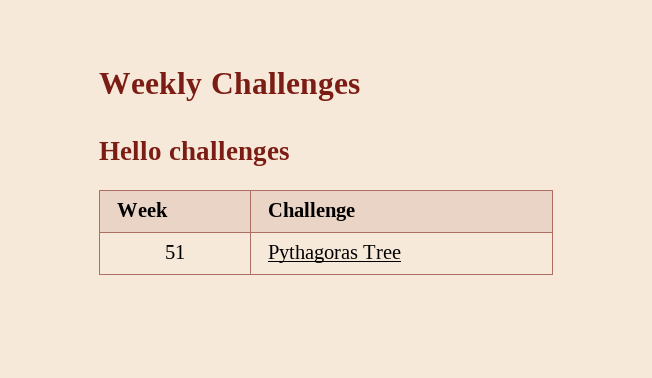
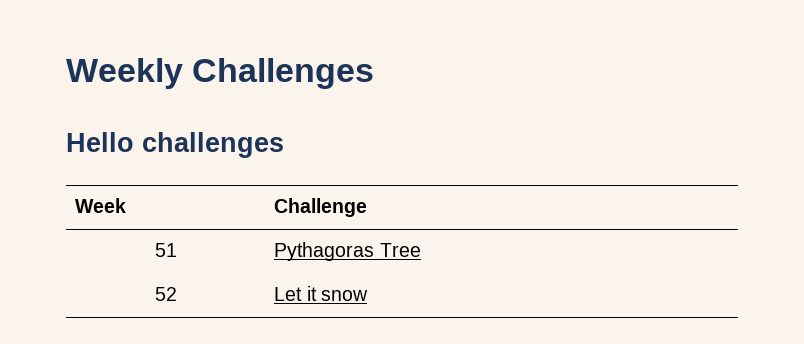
+ 52 | Let it snow

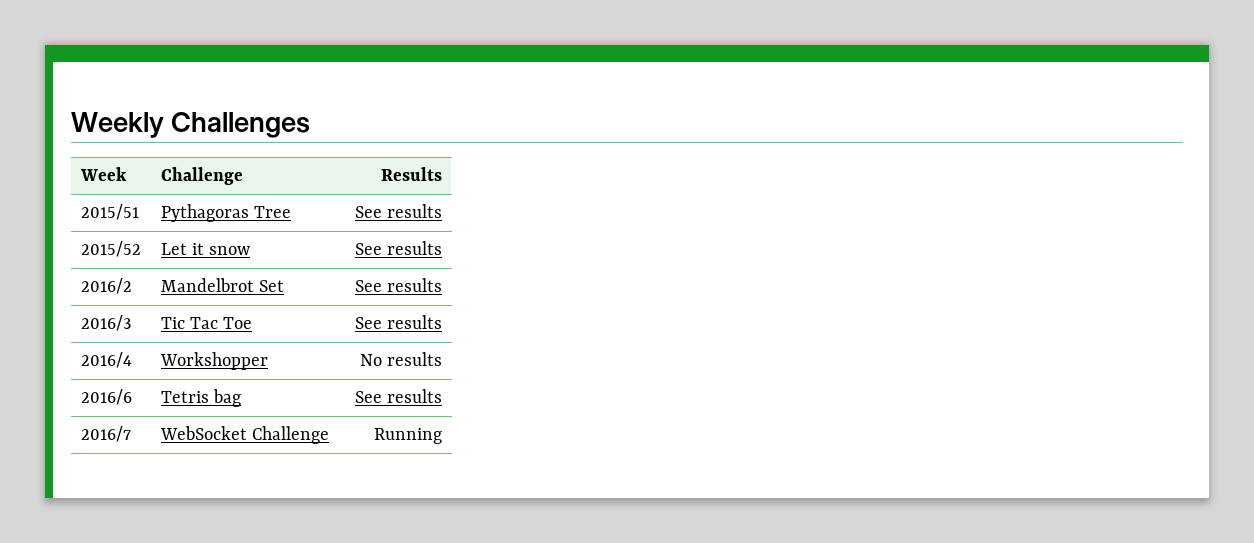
- Hello challenges
- Week | Challenge
- 51 | Pythagoras Tree
- 52 | Let it snow
+ Week | Challenge | Results
+ 2015/51 | Pythagoras Tree | See results
+ 2015/52 | Let it snow | See results
+ 2016/2 | Mandelbrot Set | See results
+ 2016/3 | Tic Tac Toe | See results
+ 2016/4 | Workshopper | No results
+ 2016/6 | Tetris bag | See results
+ 2016/7 | WebSocket Challenge | Running

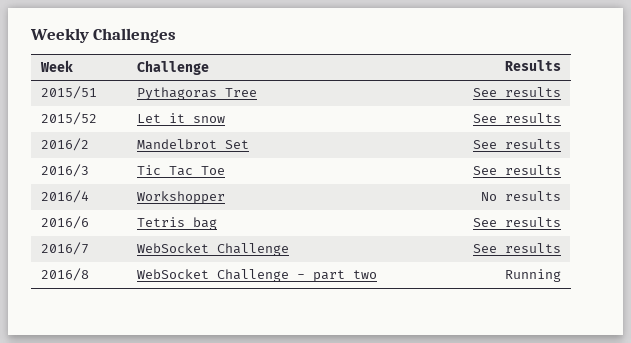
- 2016/7 | WebSocket Challenge | Running
+ 2016/7 | WebSocket Challenge | See results
+ 2016/8 | WebSocket Challenge - part two | Running

